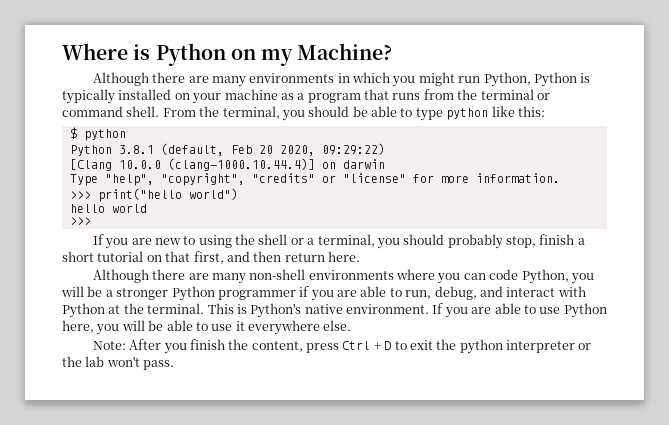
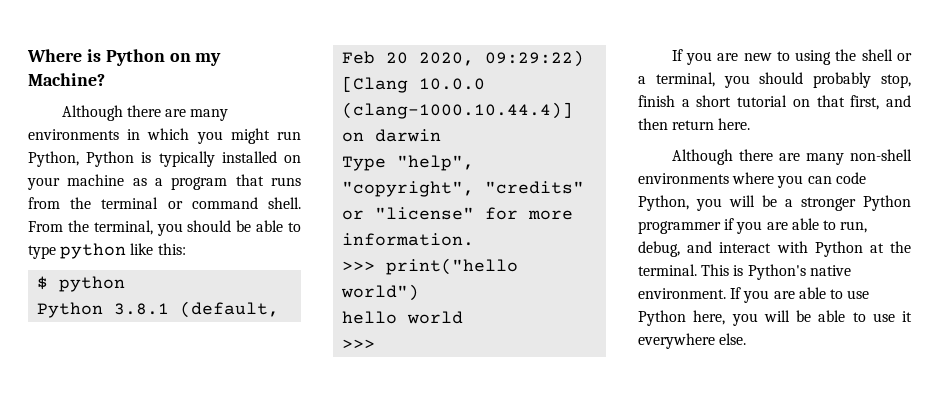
- Note: After you finish the content, press Ctrl + D to exit the python interpreter or the lab won't pass.

